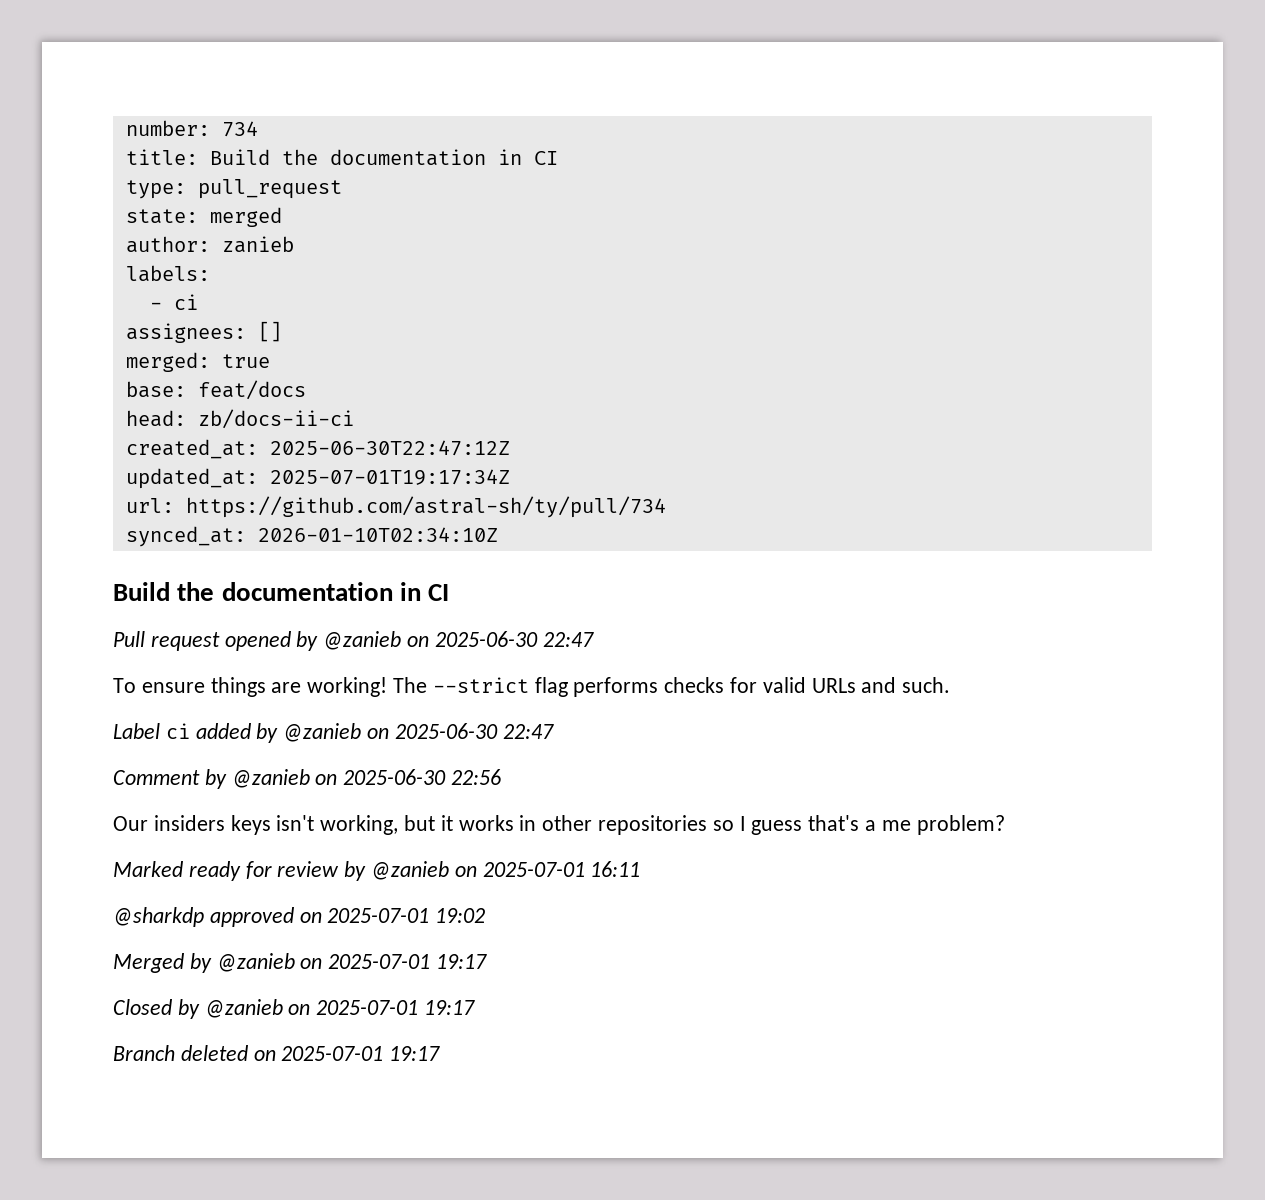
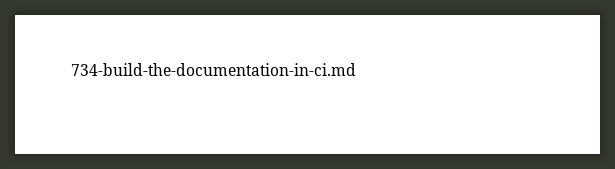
- number: 734
- title: Build the documentation in CI
- type: pull_request
- state: merged
- author: zanieb
- labels:
- - ci
- assignees: []
- merged: true
- base: feat/docs
- head: zb/docs-ii-ci
- created_at: 2025-06-30T22:47:12Z
- updated_at: 2025-07-01T19:17:34Z
- url: https://github.com/astral-sh/ty/pull/734
- synced_at: 2026-01-10T02:34:10Z
- Build the documentation in CI
- Pull request opened by @zanieb on 2025-06-30 22:47
- To ensure things are working! The --strict flag performs checks for valid URLs and such.
- Label ci added by @zanieb on 2025-06-30 22:47
- Comment by @zanieb on 2025-06-30 22:56
- Our insiders keys isn't working, but it works in other repositories so I guess that's a me problem?
- Marked ready for review by @zanieb on 2025-07-01 16:11
- @sharkdp approved on 2025-07-01 19:02
- Merged by @zanieb on 2025-07-01 19:17
- Closed by @zanieb on 2025-07-01 19:17
- Branch deleted on 2025-07-01 19:17
+ 734-build-the-documentation-in-ci.md

